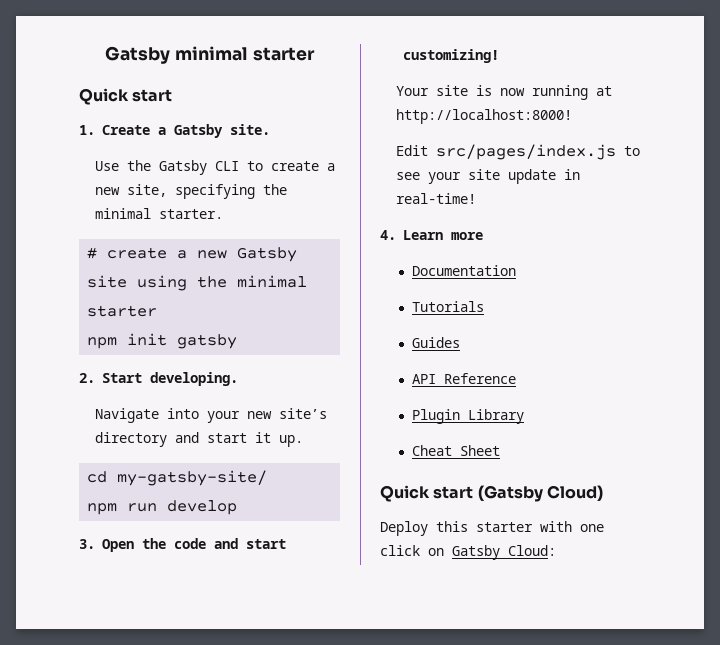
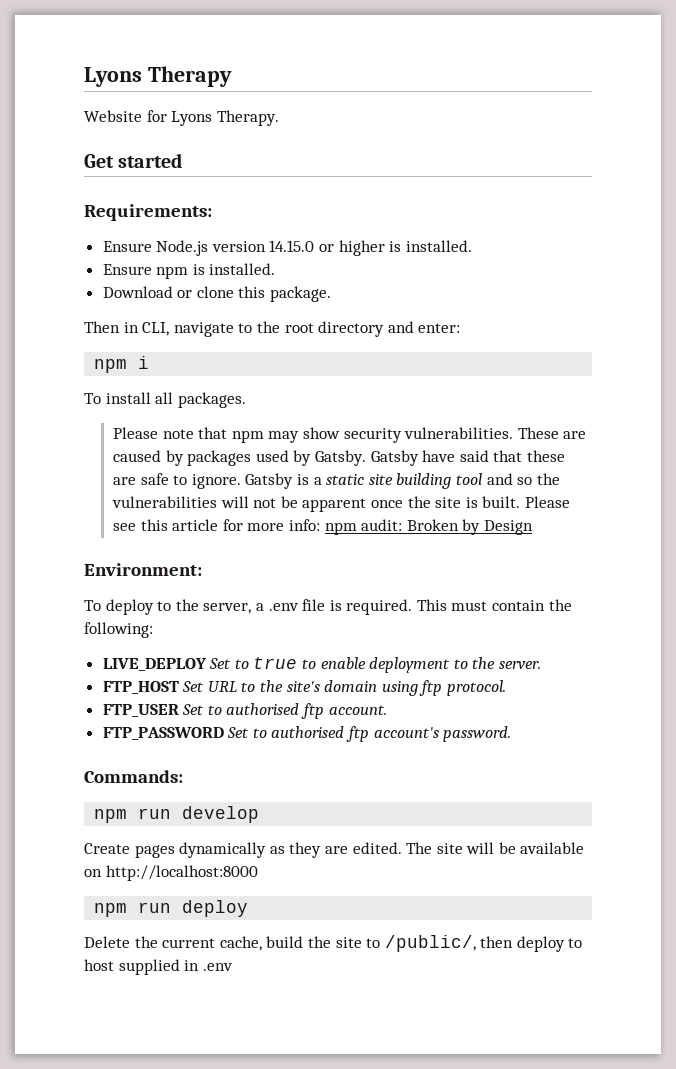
- Gatsby minimal starter
- Quick start
- 1. Create a Gatsby site.
- Use the Gatsby CLI to create a new site, specifying the minimal starter.
- # create a new Gatsby site using the minimal starter
- npm init gatsby
- 2. Start developing.
- Navigate into your new site’s directory and start it up.
- cd my-gatsby-site/
+ Lyons Therapy
+ Website for Lyons Therapy.
+ Get started
+ Requirements:
+ Ensure Node.js version 14.15.0 or higher is installed.
+ Ensure npm is installed.
+ Download or clone this package.
+ Then in CLI, navigate to the root directory and enter:
+ npm i
+ To install all packages.
+ Please note that npm may show security vulnerabilities. These are caused by packages used by Gatsby. Gatsby have said that these are safe to ignore. Gatsby is a static site building tool and so the vulnerabilities will not be apparent once the site is built. Please see this article for more info: npm audit: Broken by Design
+ Environment:
+ To deploy to the server, a .env file is required. This must contain the following:
+ LIVE_DEPLOY Set to true to enable deployment to the server.
+ FTP_HOST Set URL to the site's domain using ftp protocol.
+ FTP_USER Set to authorised ftp account.
+ FTP_PASSWORD Set to authorised ftp account's password.
+ Commands:
  npm run develop
- 3. Open the code and start customizing!
- Your site is now running at http://localhost:8000!
- Edit src/pages/index.js to see your site update in real-time!
- 4. Learn more
- Documentation
- Tutorials
- Guides
- API Reference
- Plugin Library
- Cheat Sheet
- Quick start (Gatsby Cloud)
- Deploy this starter with one click on Gatsby Cloud:
+ Create pages dynamically as they are edited. The site will be available on http://localhost:8000
+ npm run deploy
+ Delete the current cache, build the site to /public/, then deploy to host supplied in .env

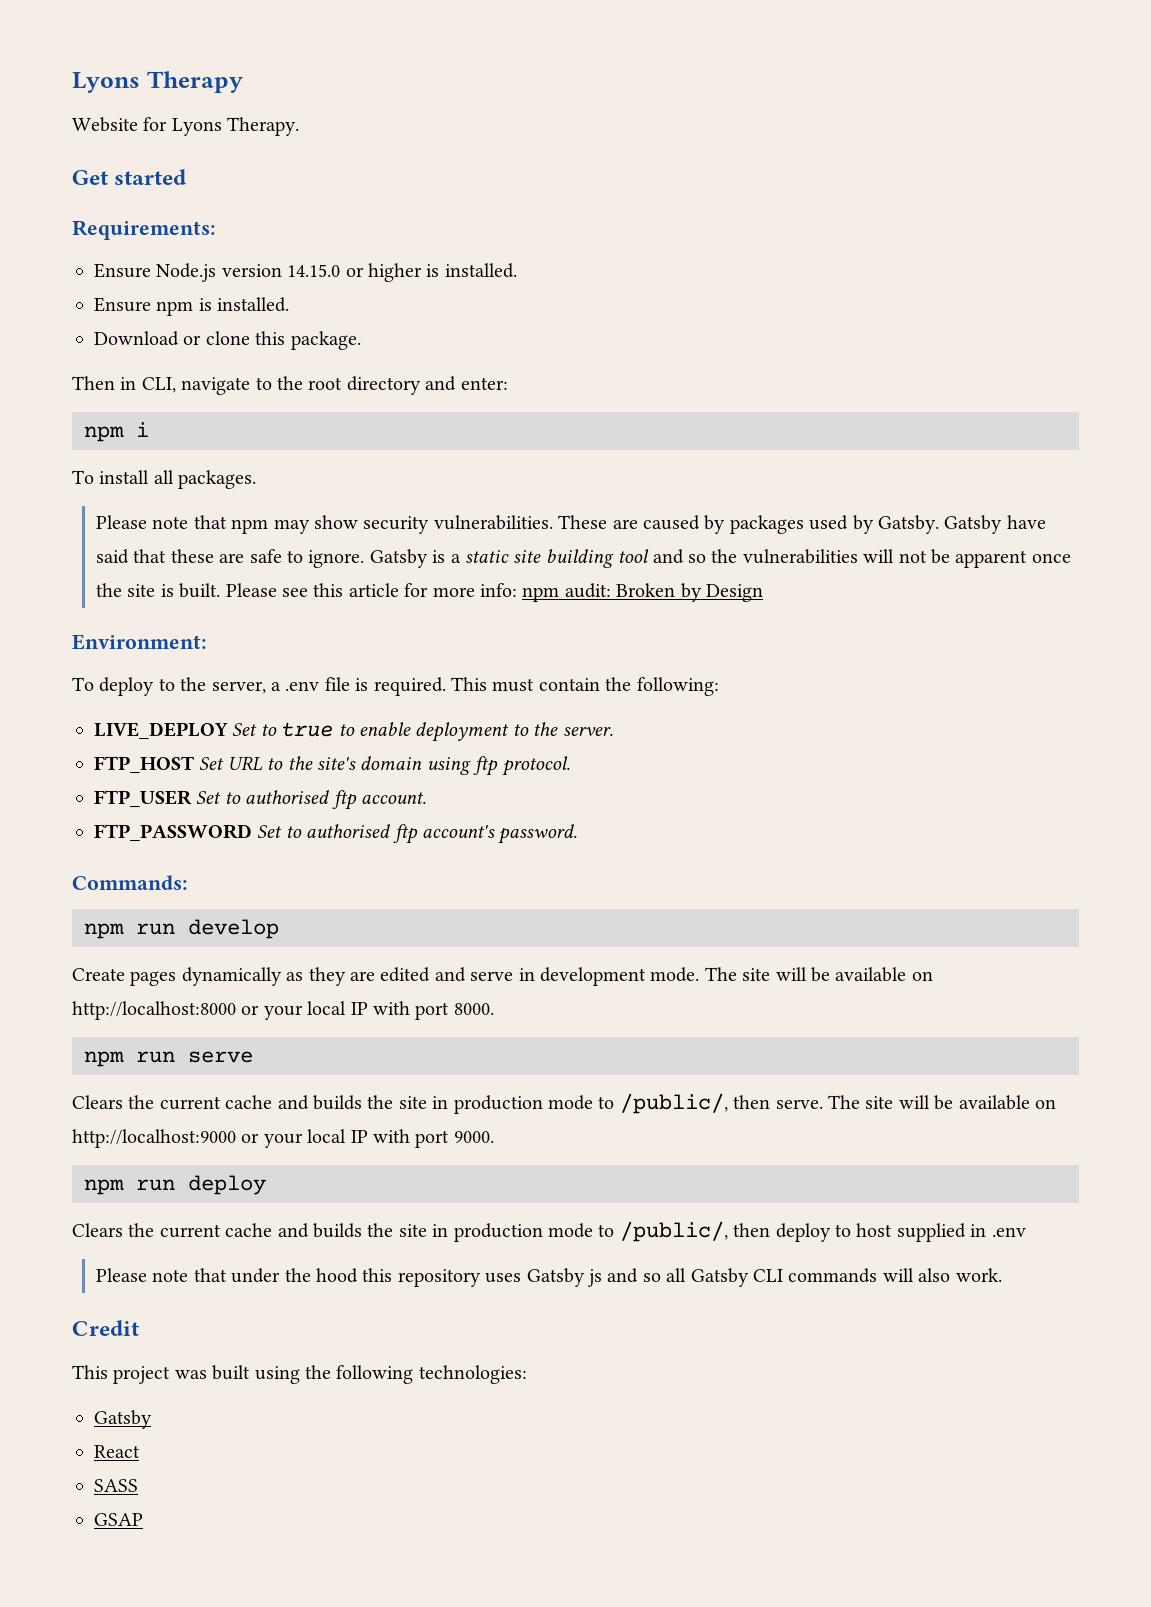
- Create pages dynamically as they are edited.
+ Create pages dynamically as they are edited and serve in development mode.
- The site will be available on http://localhost:8000
+ The site will be available on http://localhost:8000 or your local IP with port 8000.
+ npm run serve
+ Clears the current cache and builds the site in production mode to /public/, then serve. The site will be available on http://localhost:9000 or your local IP with port 9000.
- Delete the current cache, build the site to /public/, then deploy to host supplied in .env
+ Clears the current cache and builds the site in production mode to /public/, then deploy to host supplied in .env
+ Please note that under the hood this repository uses Gatsby js and so all Gatsby CLI commands will also work.
+ Credit
+ This project was built using the following technologies:
+ Gatsby
+ React
+ SASS
+ GSAP

